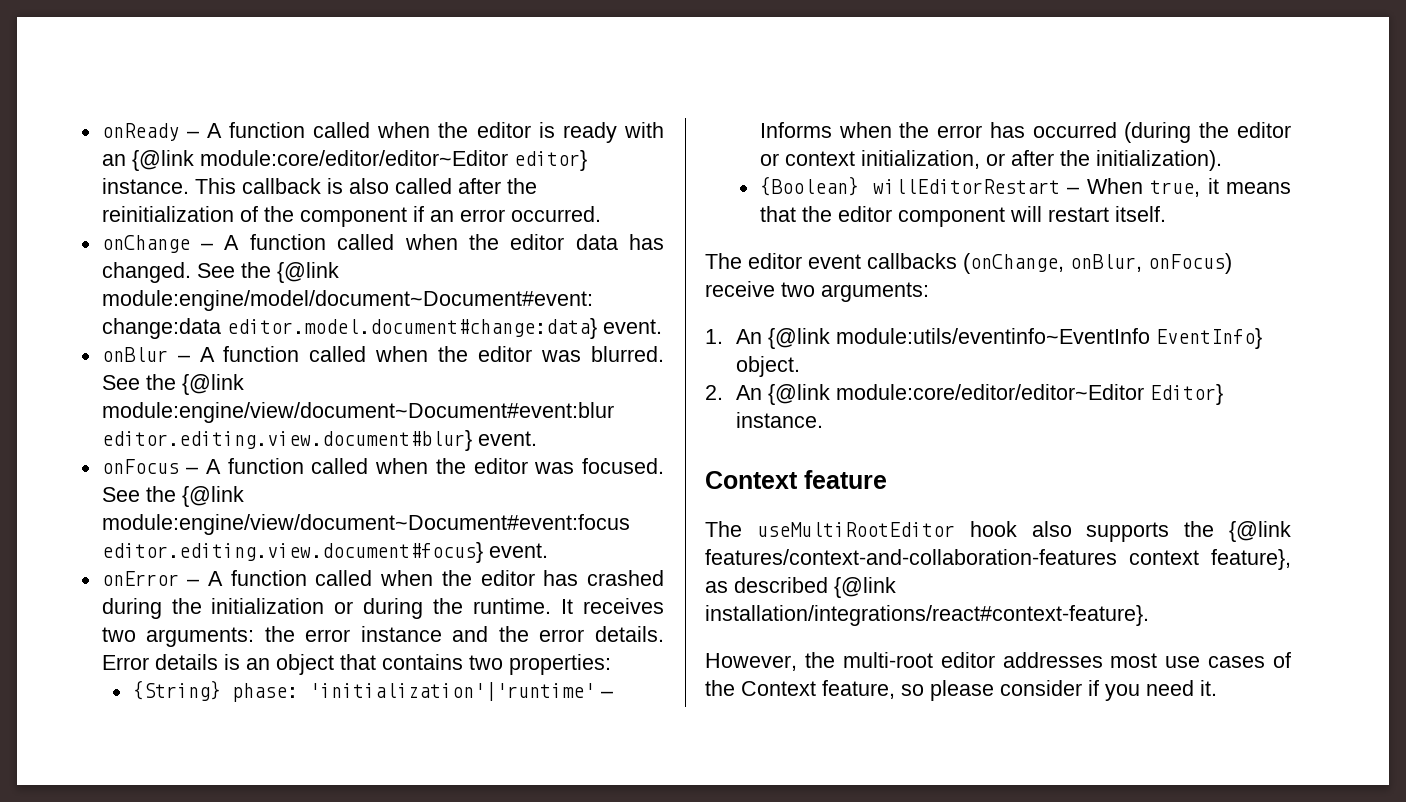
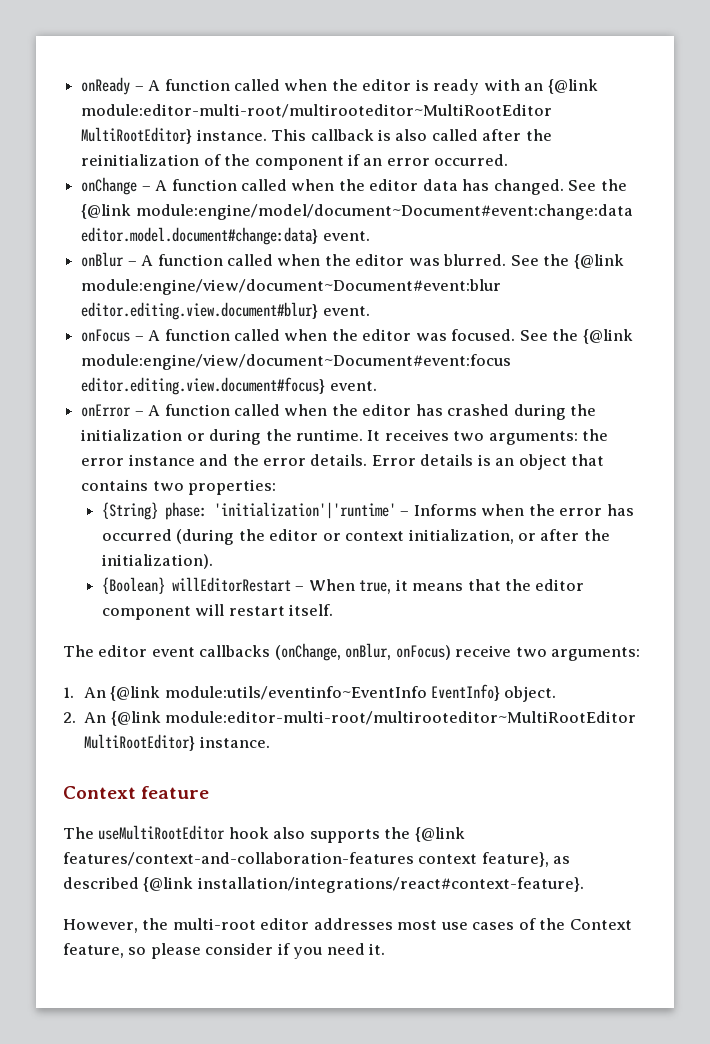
- onReady – A function called when the editor is ready with an {@link module:core/editor/editor~Editor editor} instance.
+ onReady – A function called when the editor is ready with an {@link module:editor-multi-root/multirooteditor~MultiRootEditor MultiRootEditor} instance.
- 2. An {@link module:core/editor/editor~Editor Editor} instance.
+ 2. An {@link module:editor-multi-root/multirooteditor~MultiRootEditor MultiRootEditor} instance.

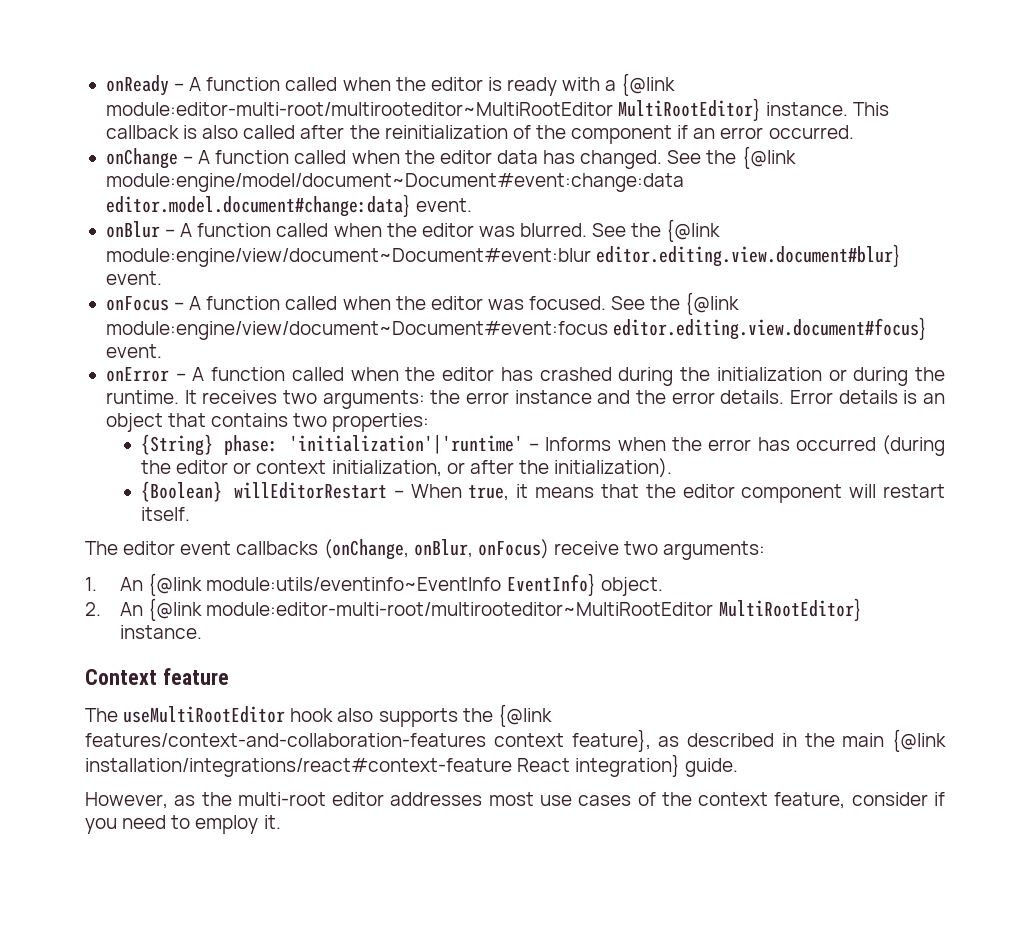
- onReady – A function called when the editor is ready with an {@link module:editor-multi-root/multirooteditor~MultiRootEditor MultiRootEditor} instance.
+ onReady – A function called when the editor is ready with a {@link module:editor-multi-root/multirooteditor~MultiRootEditor MultiRootEditor} instance.
- The useMultiRootEditor hook also supports the {@link features/context-and-collaboration-features context feature}, as described {@link installation/integrations/react#context-feature}.
+ The useMultiRootEditor hook also supports the {@link features/context-and-collaboration-features context feature}, as described in the main {@link installation/integrations/react#context-feature React integration} guide.
- However, the multi-root editor addresses most use cases of the Context feature, so please consider if you need it.
+ However, as the multi-root editor addresses most use cases of the context feature, consider if you need to employ it.

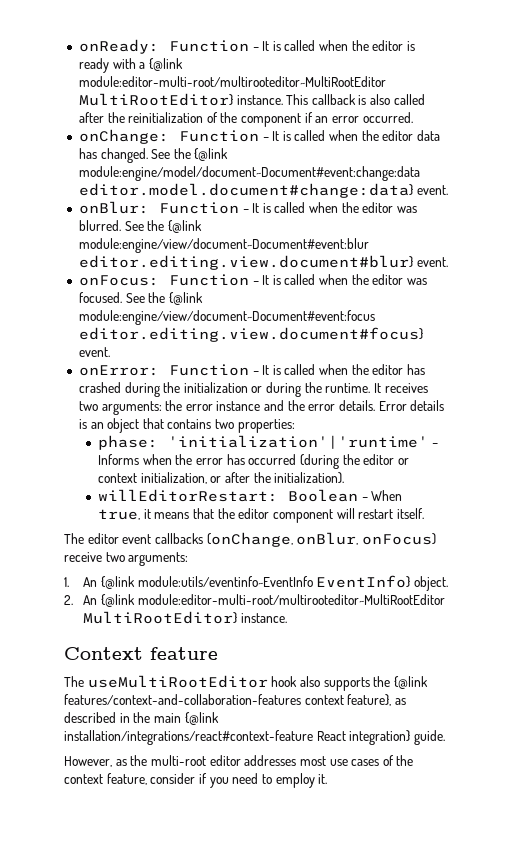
- onReady – A function called when the editor is ready with a {@link module:editor-multi-root/multirooteditor~MultiRootEditor MultiRootEditor} instance.
+ onReady: Function – It is called when the editor is ready with a {@link module:editor-multi-root/multirooteditor~MultiRootEditor MultiRootEditor} instance.
- onChange – A function called when the editor data has changed.
+ onChange: Function – It is called when the editor data has changed.
- onBlur – A function called when the editor was blurred.
+ onBlur: Function – It is called when the editor was blurred.
- onFocus – A function called when the editor was focused.
+ onFocus: Function – It is called when the editor was focused.
- onError – A function called when the editor has crashed during the initialization or during the runtime.
+ onError: Function – It is called when the editor has crashed during the initialization or during the runtime.
- {String} phase: 'initialization'|'runtime' – Informs when the error has occurred (during the editor or context initialization, or after the initialization).
+ phase: 'initialization'|'runtime' – Informs when the error has occurred (during the editor or context initialization, or after the initialization).
- {Boolean} willEditorRestart – When true, it means that the editor component will restart itself.
+ willEditorRestart: Boolean – When true, it means that the editor component will restart itself.

